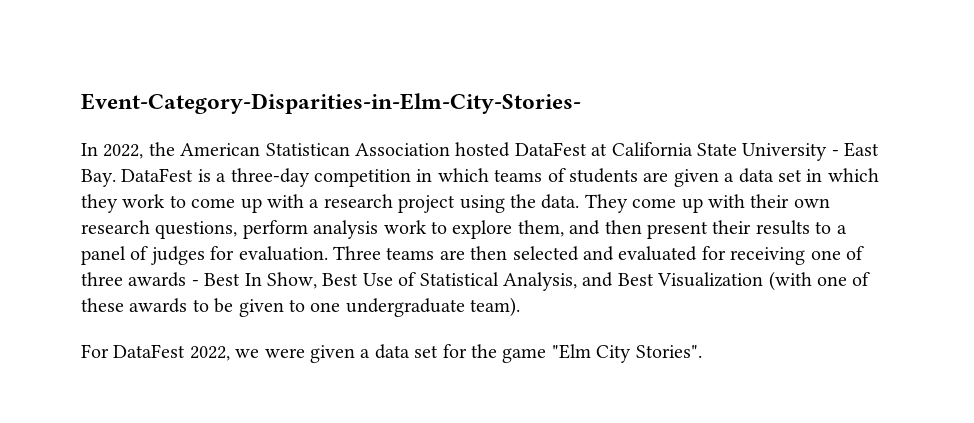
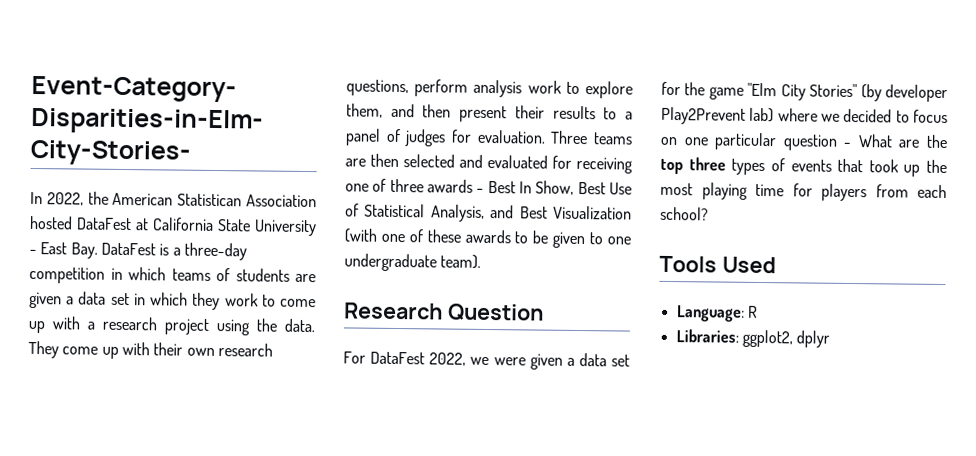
+ Research Question
- For DataFest 2022, we were given a data set for the game "Elm City Stories".
+ For DataFest 2022, we were given a data set for the game "Elm City Stories" (by developer Play2Prevent lab) where we decided to focus on one particular question - What are the top three types of events that took up the most playing time for players from each school?
+ Tools Used
+ Language: R
+ Libraries: ggplot2, dplyr

